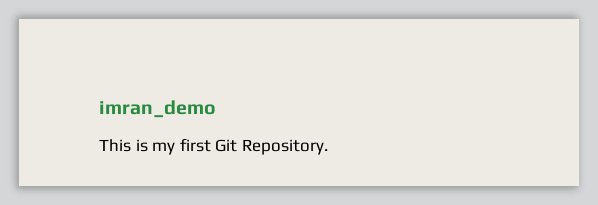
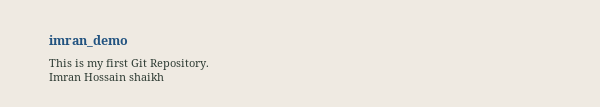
+ Imran Hossain shaikh

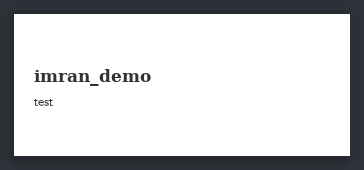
- This is my first Git Repository.
- Imran Hossain shaikh
+ test

